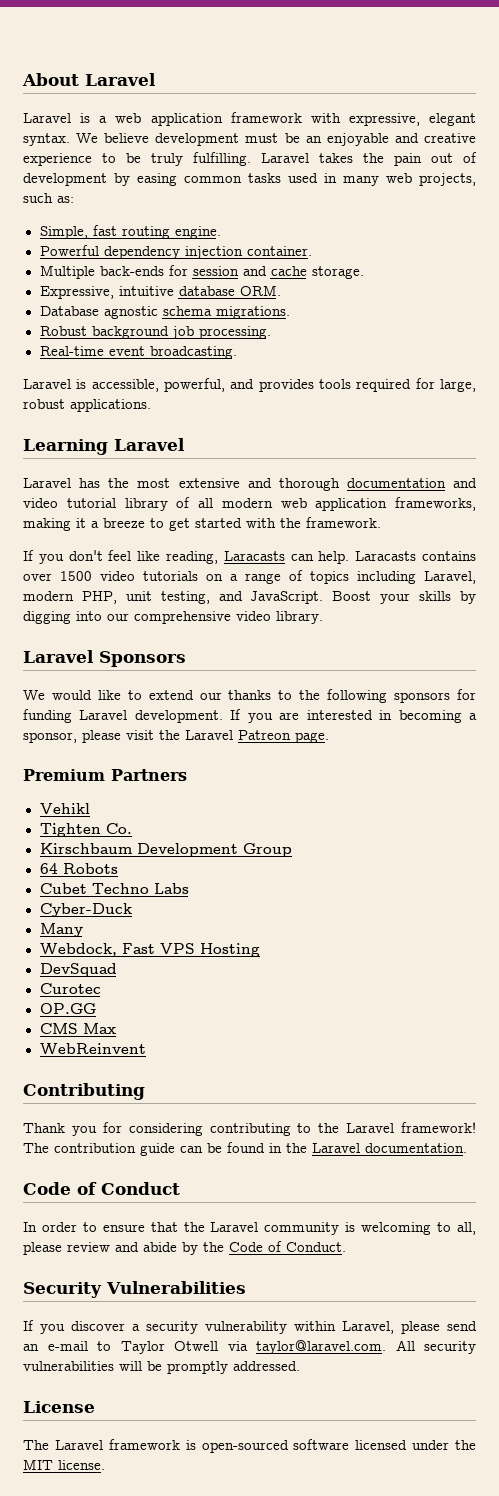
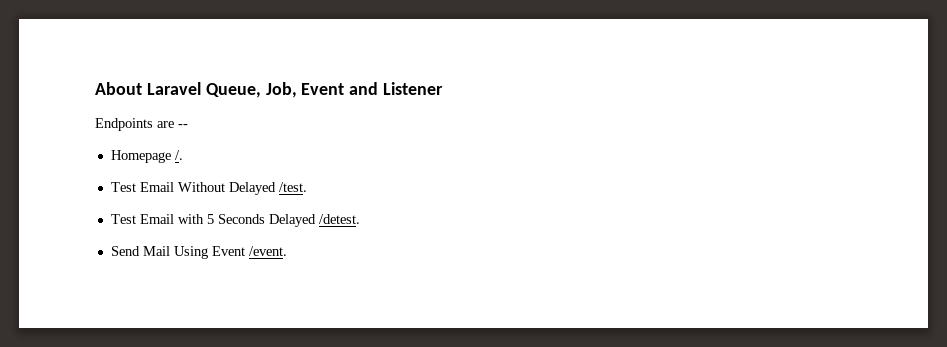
- About Laravel
- Laravel is a web application framework with expressive, elegant syntax. We believe development must be an enjoyable and creative experience to be truly fulfilling. Laravel takes the pain out of development by easing common tasks used in many web projects, such as:
- Simple, fast routing engine.
- Powerful dependency injection container.
- Multiple back-ends for session and cache storage.
- Expressive, intuitive database ORM.
- Database agnostic schema migrations.
- Robust background job processing.
- Real-time event broadcasting.
- Laravel is accessible, powerful, and provides tools required for large, robust applications.
- Learning Laravel
- Laravel has the most extensive and thorough documentation and video tutorial library of all modern web application frameworks, making it a breeze to get started with the framework.
- If you don't feel like reading, Laracasts can help. Laracasts contains over 1500 video tutorials on a range of topics including Laravel, modern PHP, unit testing, and JavaScript. Boost your skills by digging into our comprehensive video library.
- Laravel Sponsors
- We would like to extend our thanks to the following sponsors for funding Laravel development. If you are interested in becoming a sponsor, please visit the Laravel Patreon page.
- Premium Partners
- Vehikl
- Tighten Co.
- Kirschbaum Development Group
- 64 Robots
- Cubet Techno Labs
- Cyber-Duck
- Many
- Webdock, Fast VPS Hosting
- DevSquad
- Curotec
- OP.GG
- CMS Max
- WebReinvent
- Contributing
- Thank you for considering contributing to the Laravel framework! The contribution guide can be found in the Laravel documentation.
- Code of Conduct
- In order to ensure that the Laravel community is welcoming to all, please review and abide by the Code of Conduct.
- Security Vulnerabilities
- If you discover a security vulnerability within Laravel, please send an e-mail to Taylor Otwell via taylor@laravel.com. All security vulnerabilities will be promptly addressed.
- License
- The Laravel framework is open-sourced software licensed under the MIT license.
+ About Laravel Queue, Job, Event and Listener
+ Endpoints are --
+ Homepage /.
+ Test Email Without Delayed /test.
+ Test Email with 5 Seconds Delayed /detest.
+ Send Mail Using Event /event.

